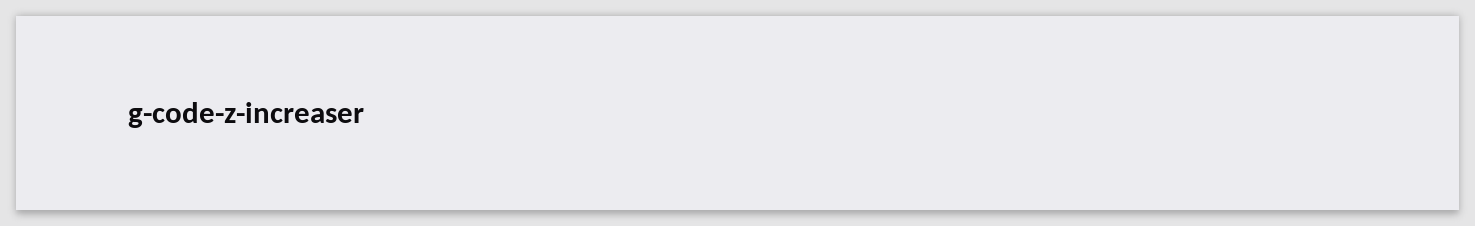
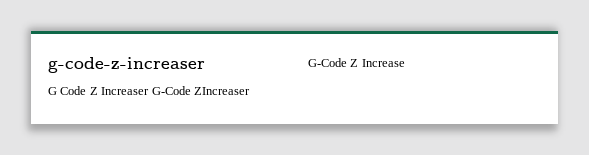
+ G Code Z Increaser G-Code ZIncreaser G-Code Z Increase

